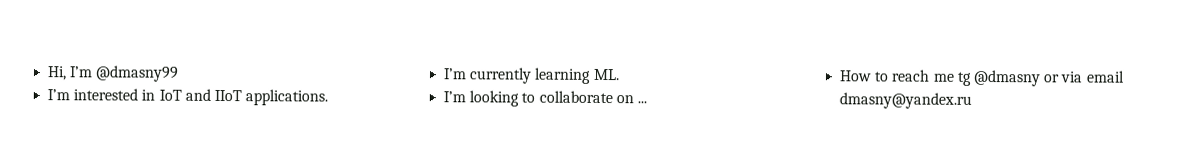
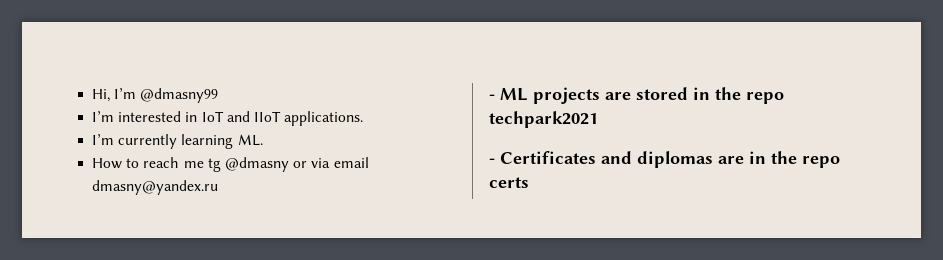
- I’m looking to collaborate on ...
+ - ML projects are stored in the repo techpark2021
+ - Certificates and diplomas are in the repo certs

